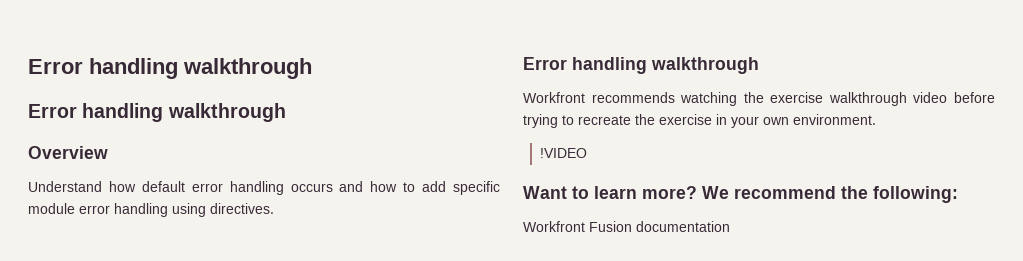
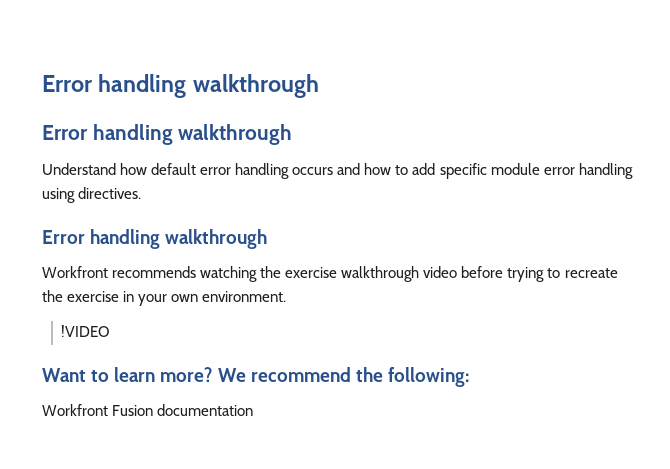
- Overview

